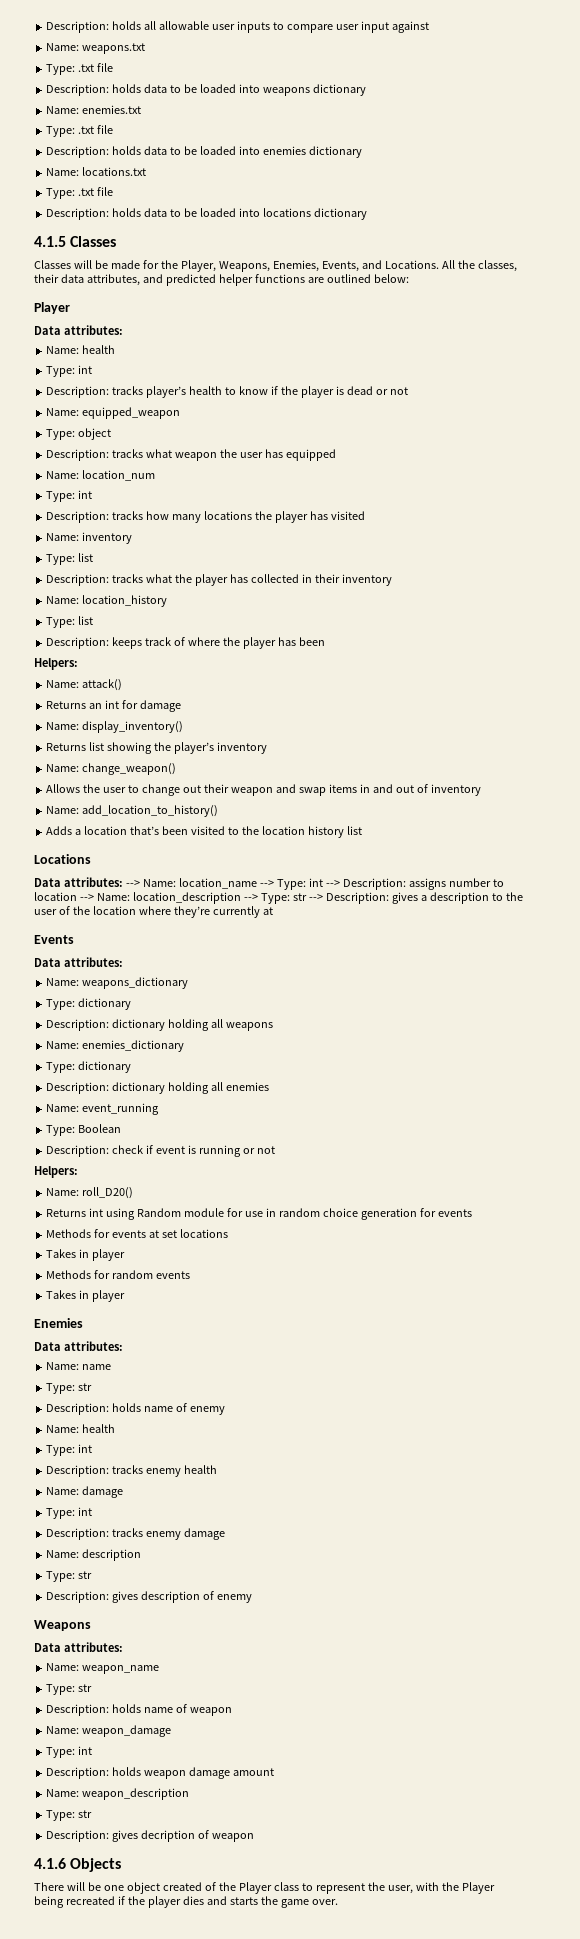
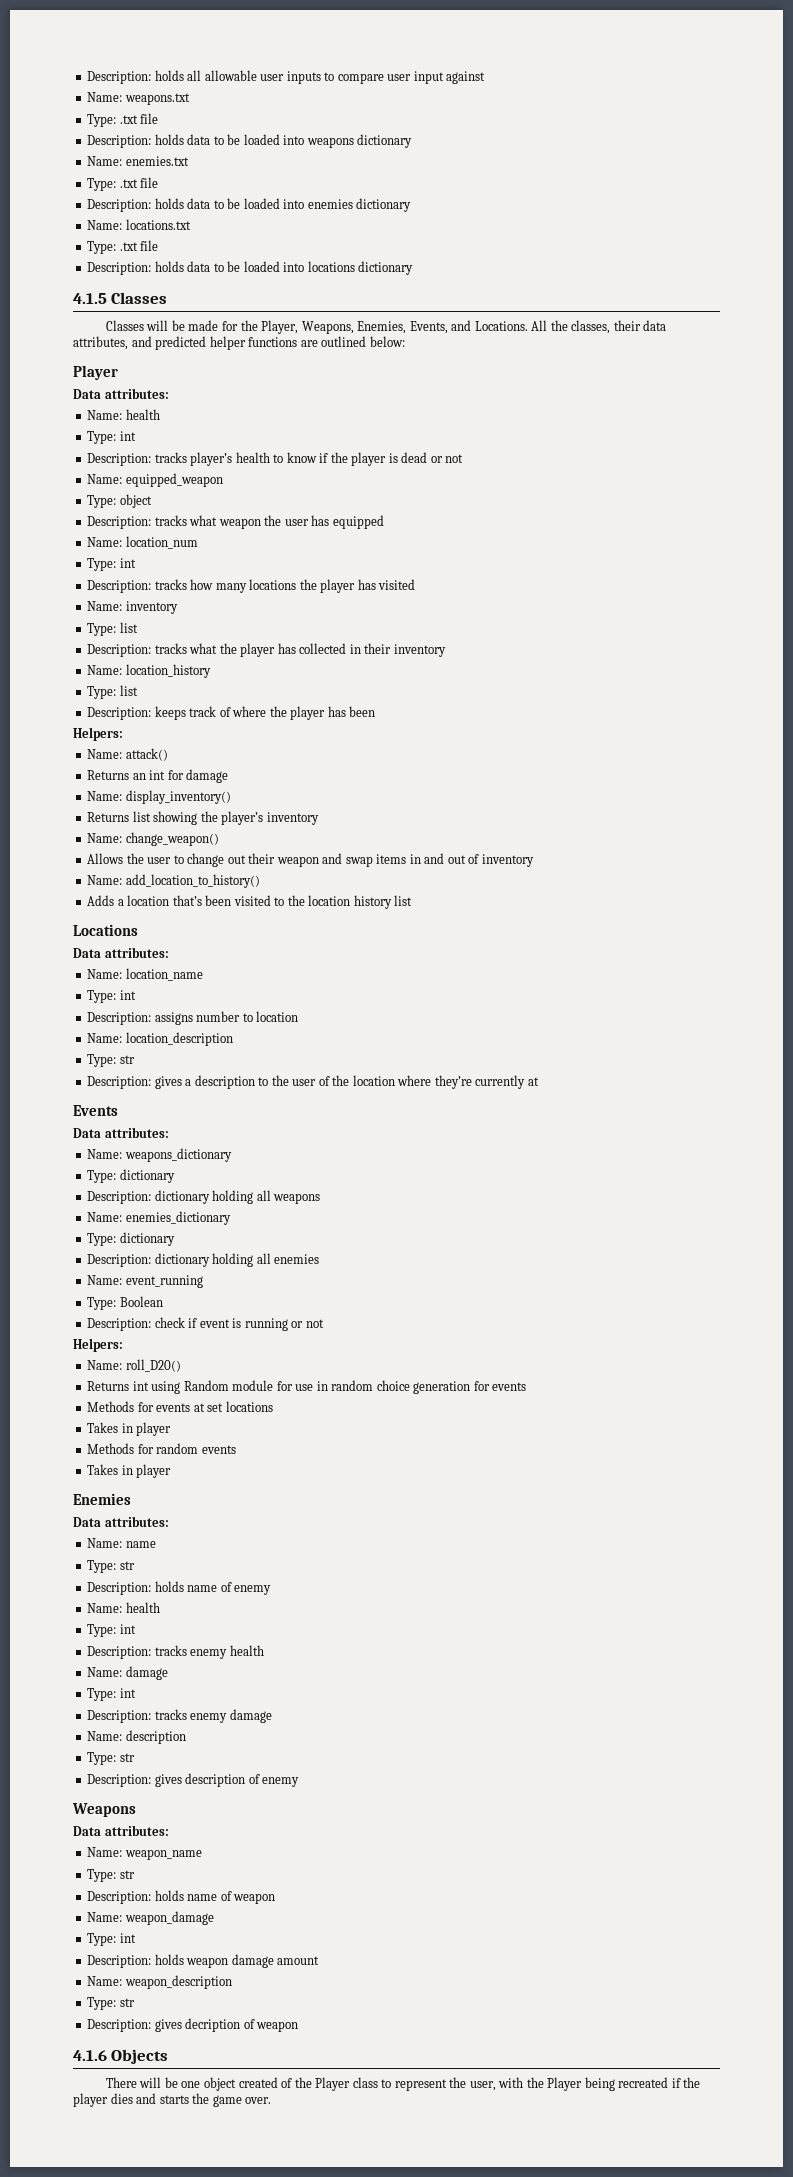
  Locations
- Data attributes: --> Name: location_name --> Type: int --> Description: assigns number to location --> Name: location_description --> Type: str --> Description: gives a description to the user of the location where they’re currently at
+ Data attributes:
+ Name: location_name
+ Type: int
+ Description: assigns number to location
+ Name: location_description
+ Type: str
+ Description: gives a description to the user of the location where they’re currently at

